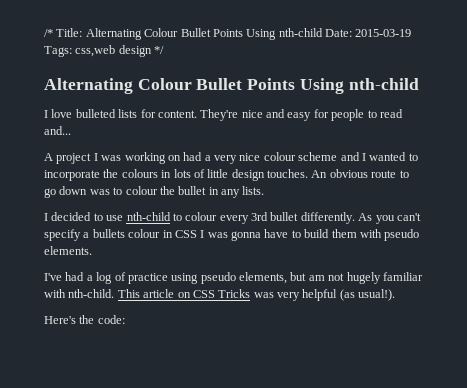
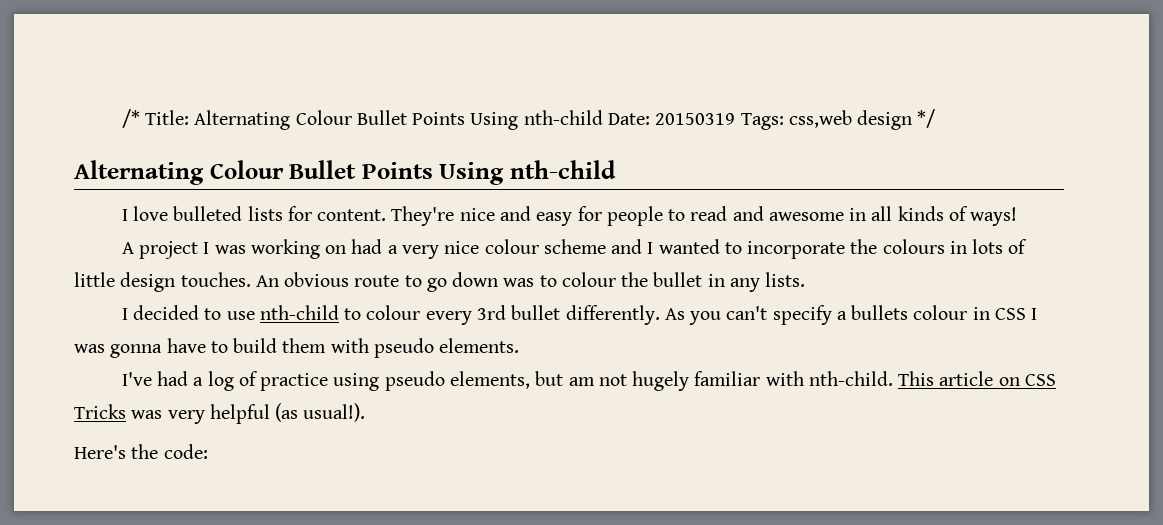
- /* Title: Alternating Colour Bullet Points Using nth-child Date: 2015-03-19 Tags: css,web design */
+ /* Title: Alternating Colour Bullet Points Using nth-child Date: 20150319 Tags: css,web design */
- They're nice and easy for people to read and...
+ They're nice and easy for people to read and awesome in all kinds of ways!

